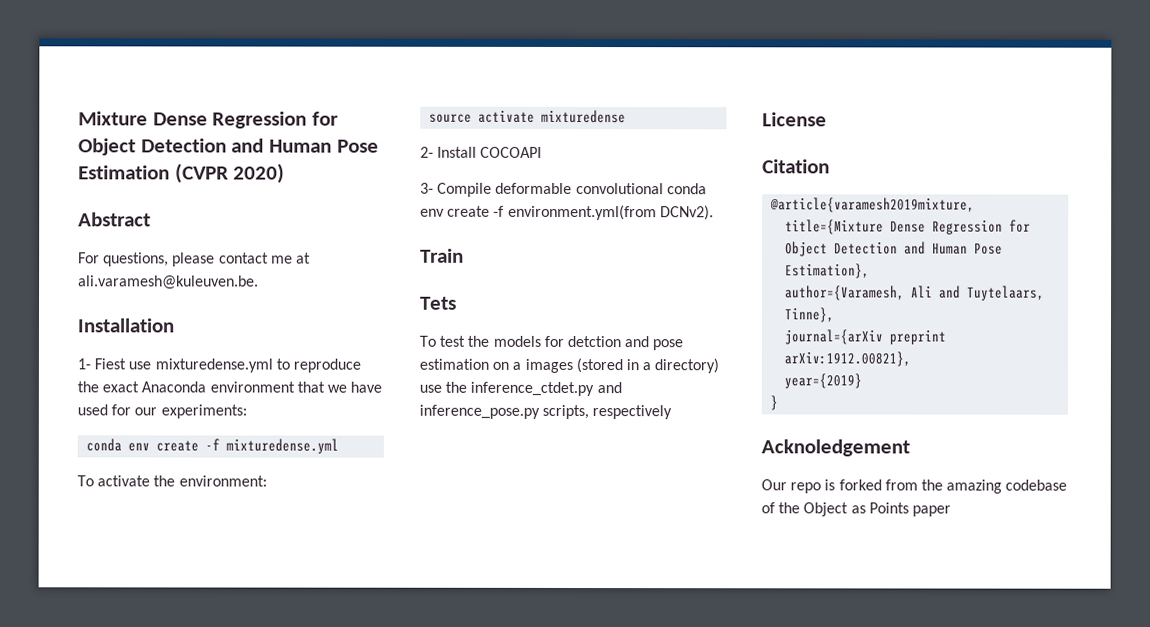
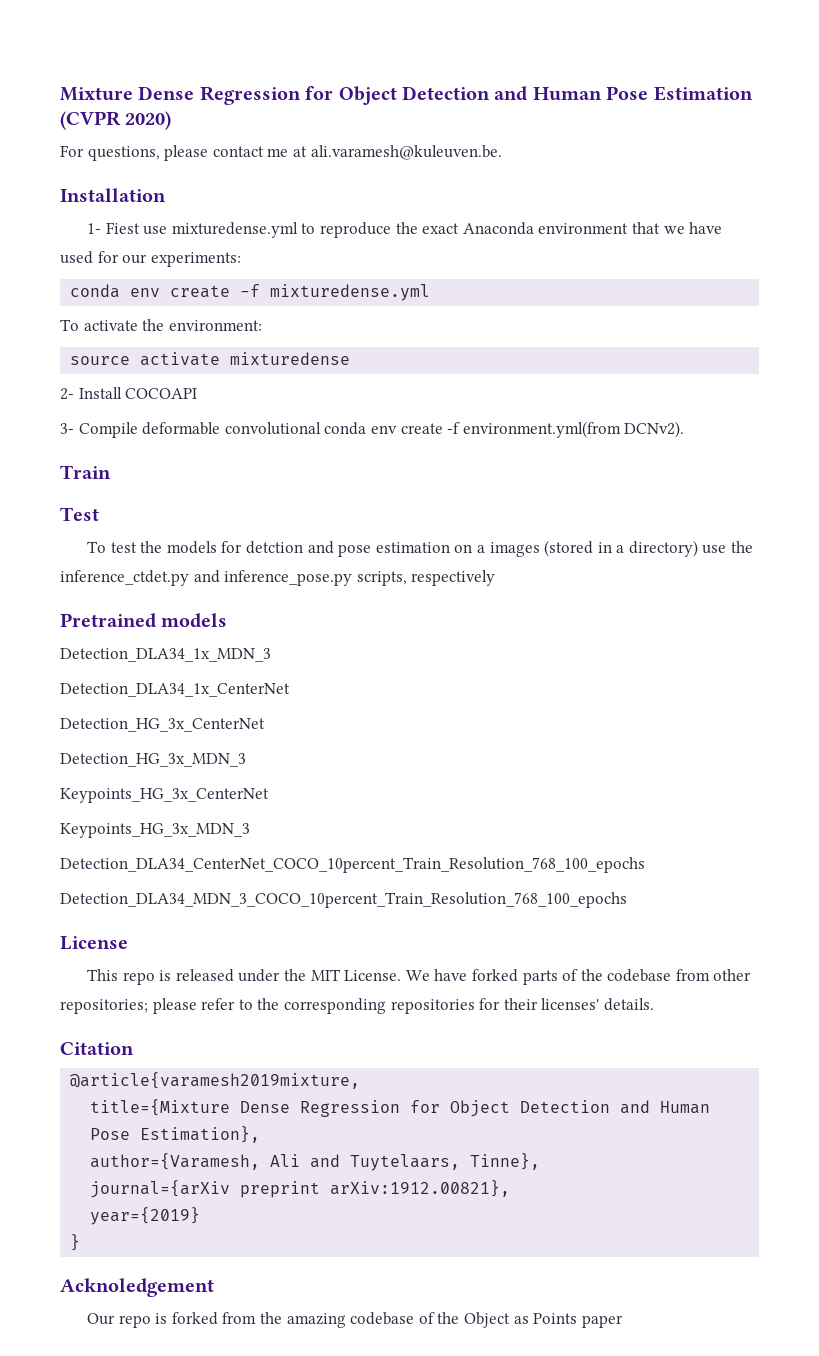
- Abstract
- Tets
+ Test
+ Pretrained models
+ Detection_DLA34_1x_MDN_3
+ Detection_DLA34_1x_CenterNet
+ Detection_HG_3x_CenterNet
+ Detection_HG_3x_MDN_3
+ Keypoints_HG_3x_CenterNet
+ Keypoints_HG_3x_MDN_3
+ Detection_DLA34_CenterNet_COCO_10percent_Train_Resolution_768_100_epochs
+ Detection_DLA34_MDN_3_COCO_10percent_Train_Resolution_768_100_epochs
  License
+ This repo is released under the MIT License. We have forked parts of the codebase from other repositories; please refer to the corresponding repositories for their licenses' details.

